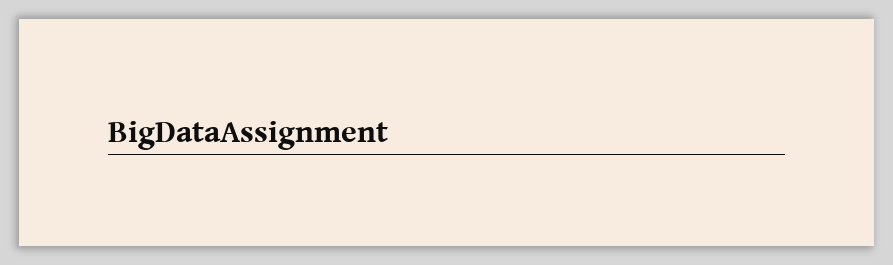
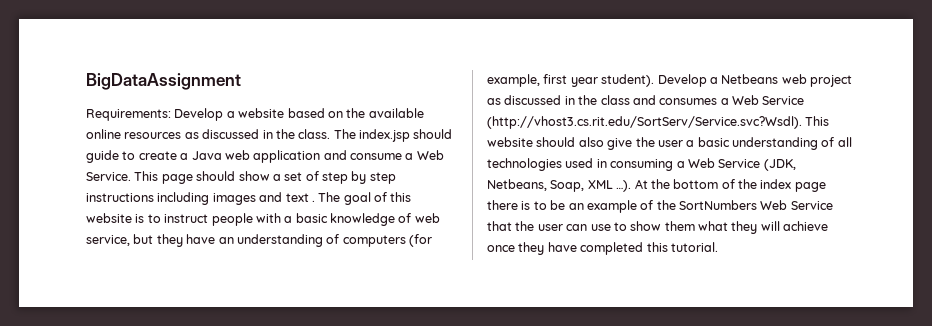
+ Requirements: Develop a website based on the available online resources as discussed in the class. The index.jsp should guide to create a Java web application and consume a Web Service. This page should show a set of step by step instructions including images and text . The goal of this website is to instruct people with a basic knowledge of web service, but they have an understanding of computers (for example, first year student). Develop a Netbeans web project as discussed in the class and consumes a Web Service (http://vhost3.cs.rit.edu/SortServ/Service.svc?Wsdl). This website should also give the user a basic understanding of all technologies used in consuming a Web Service (JDK, Netbeans, Soap, XML …). At the bottom of the index page there is to be an example of the SortNumbers Web Service that the user can use to show them what they will achieve once they have completed this tutorial.

